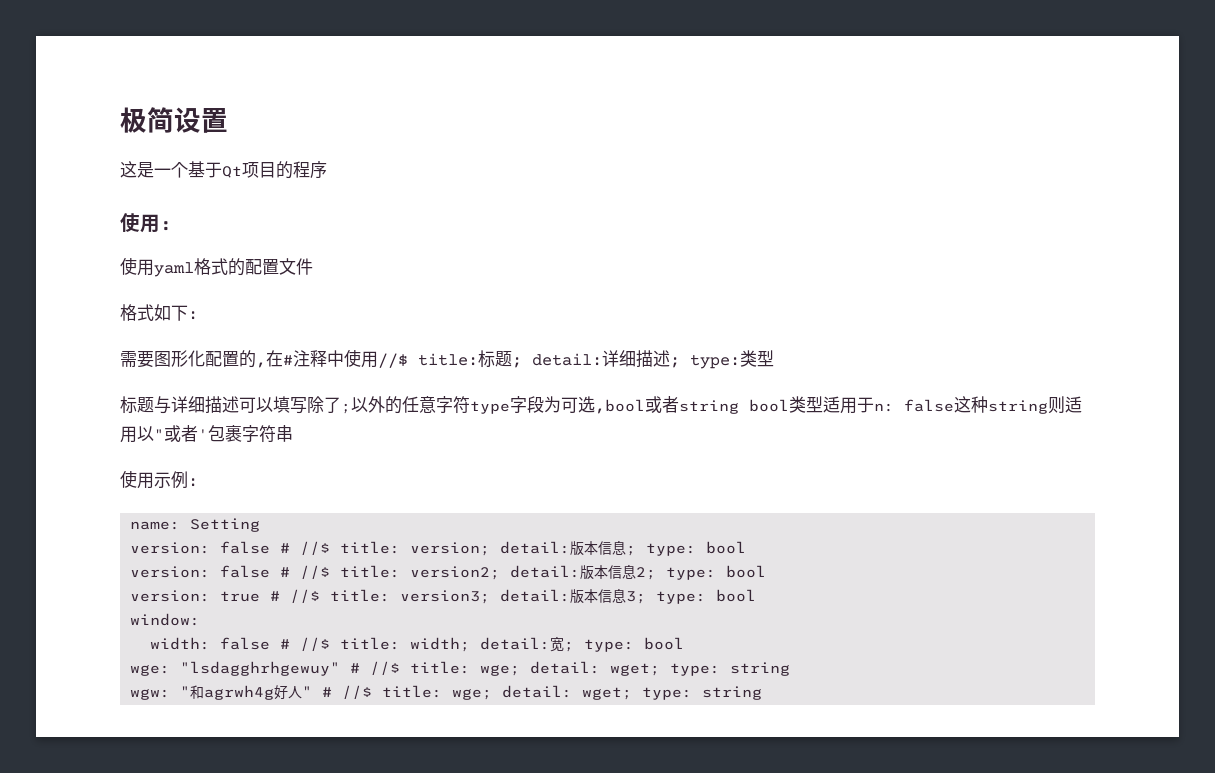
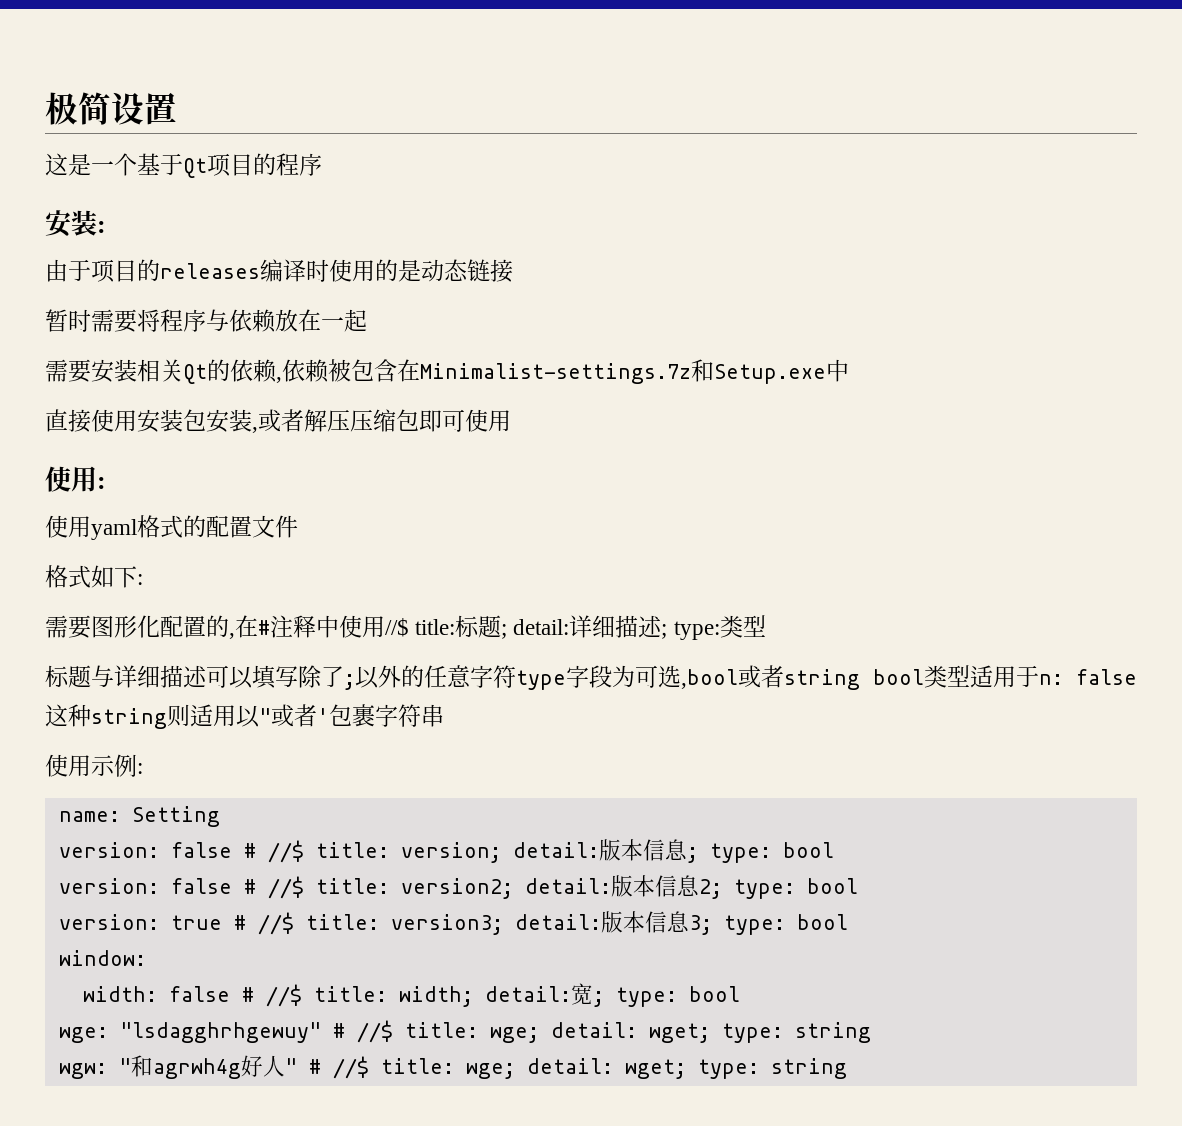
+ 安装:
+ 由于项目的releases编译时使用的是动态链接
+ 暂时需要将程序与依赖放在一起
+ 需要安装相关Qt的依赖,依赖被包含在Minimalist-settings.7z和Setup.exe中
+ 直接使用安装包安装,或者解压压缩包即可使用

